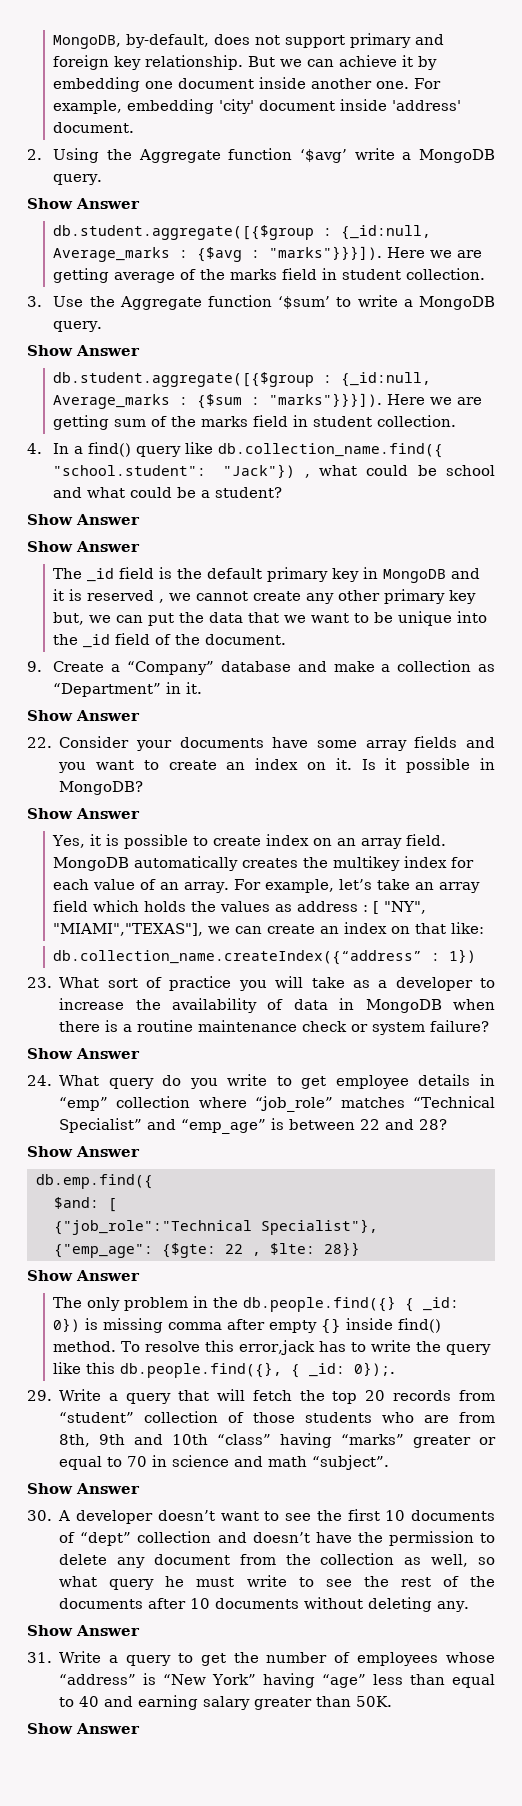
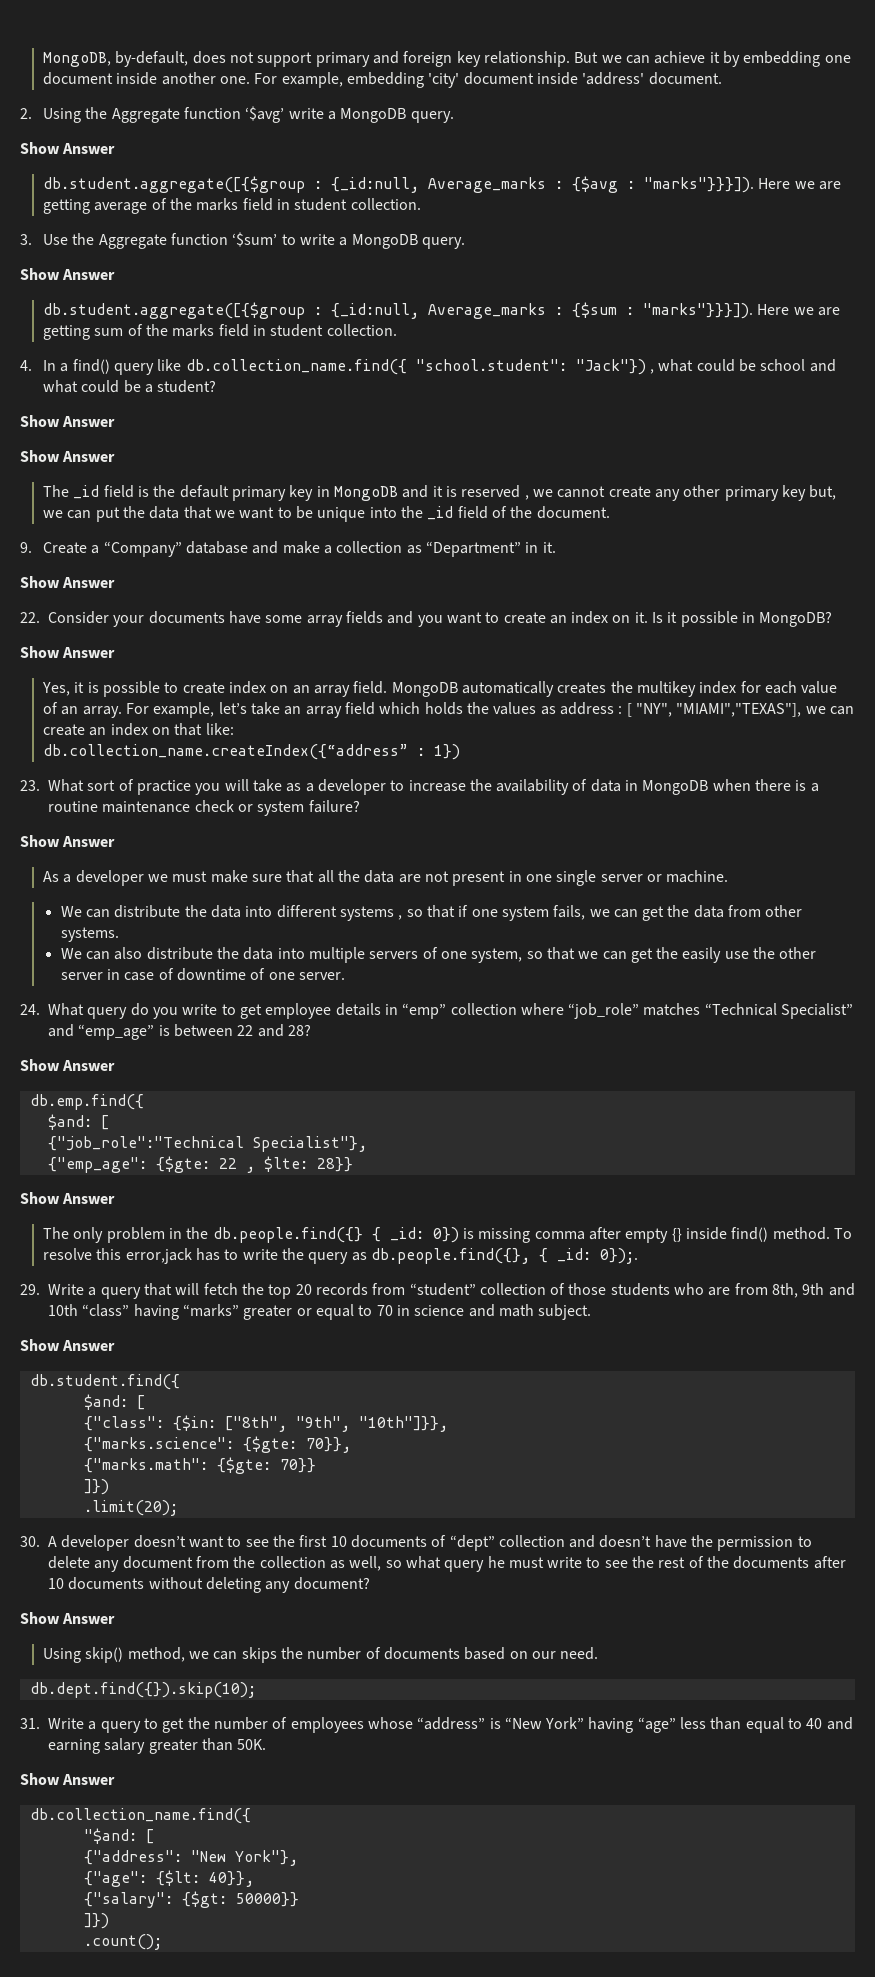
+ As a developer we must make sure that all the data are not present in one single server or machine.
+ We can distribute the data into different systems , so that if one system fails, we can get the data from other systems.
+ We can also distribute the data into multiple servers of one system, so that we can get the easily use the other server in case of downtime of one server.
- To resolve this error,jack has to write the query like this db.people.find({}, { _id: 0});.
+ To resolve this error,jack has to write the query as db.people.find({}, { _id: 0});.
- 29. Write a query that will fetch the top 20 records from “student” collection of those students who are from 8th, 9th and 10th “class” having “marks” greater or equal to 70 in science and math “subject”.
+ 29. Write a query that will fetch the top 20 records from “student” collection of those students who are from 8th, 9th and 10th “class” having “marks” greater or equal to 70 in science and math subject.
  Show Answer
+ db.student.find({
+ $and: [
+ {"class": {$in: ["8th", "9th", "10th"]}},
+ {"marks.science": {$gte: 70}},
+ {"marks.math": {$gte: 70}}
+ ]})
+ .limit(20);
- 30. A developer doesn’t want to see the first 10 documents of “dept” collection and doesn’t have the permission to delete any document from the collection as well, so what query he must write to see the rest of the documents after 10 documents without deleting any.
+ 30. A developer doesn’t want to see the first 10 documents of “dept” collection and doesn’t have the permission to delete any document from the collection as well, so what query he must write to see the rest of the documents after 10 documents without deleting any document?
  Show Answer
+ Using skip() method, we can skips the number of documents based on our need.
+ db.dept.find({}).skip(10);
  31. Write a query to get the number of employees whose “address” is “New York” having “age” less than equal to 40 and earning salary greater than 50K.
  Show Answer
+ db.collection_name.find({
+ "$and: [
+ {"address": "New York"},
+ {"age": {$lt: 40}},
+ {"salary": {$gt: 50000}}
+ ]})
+ .count();

